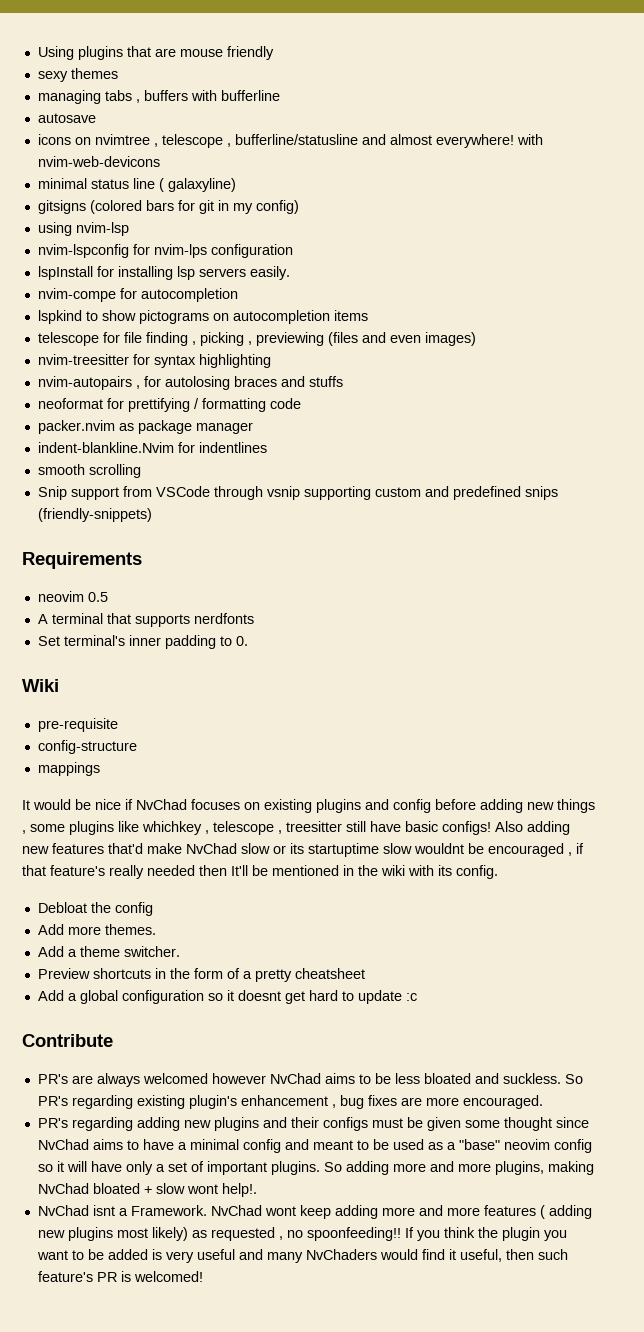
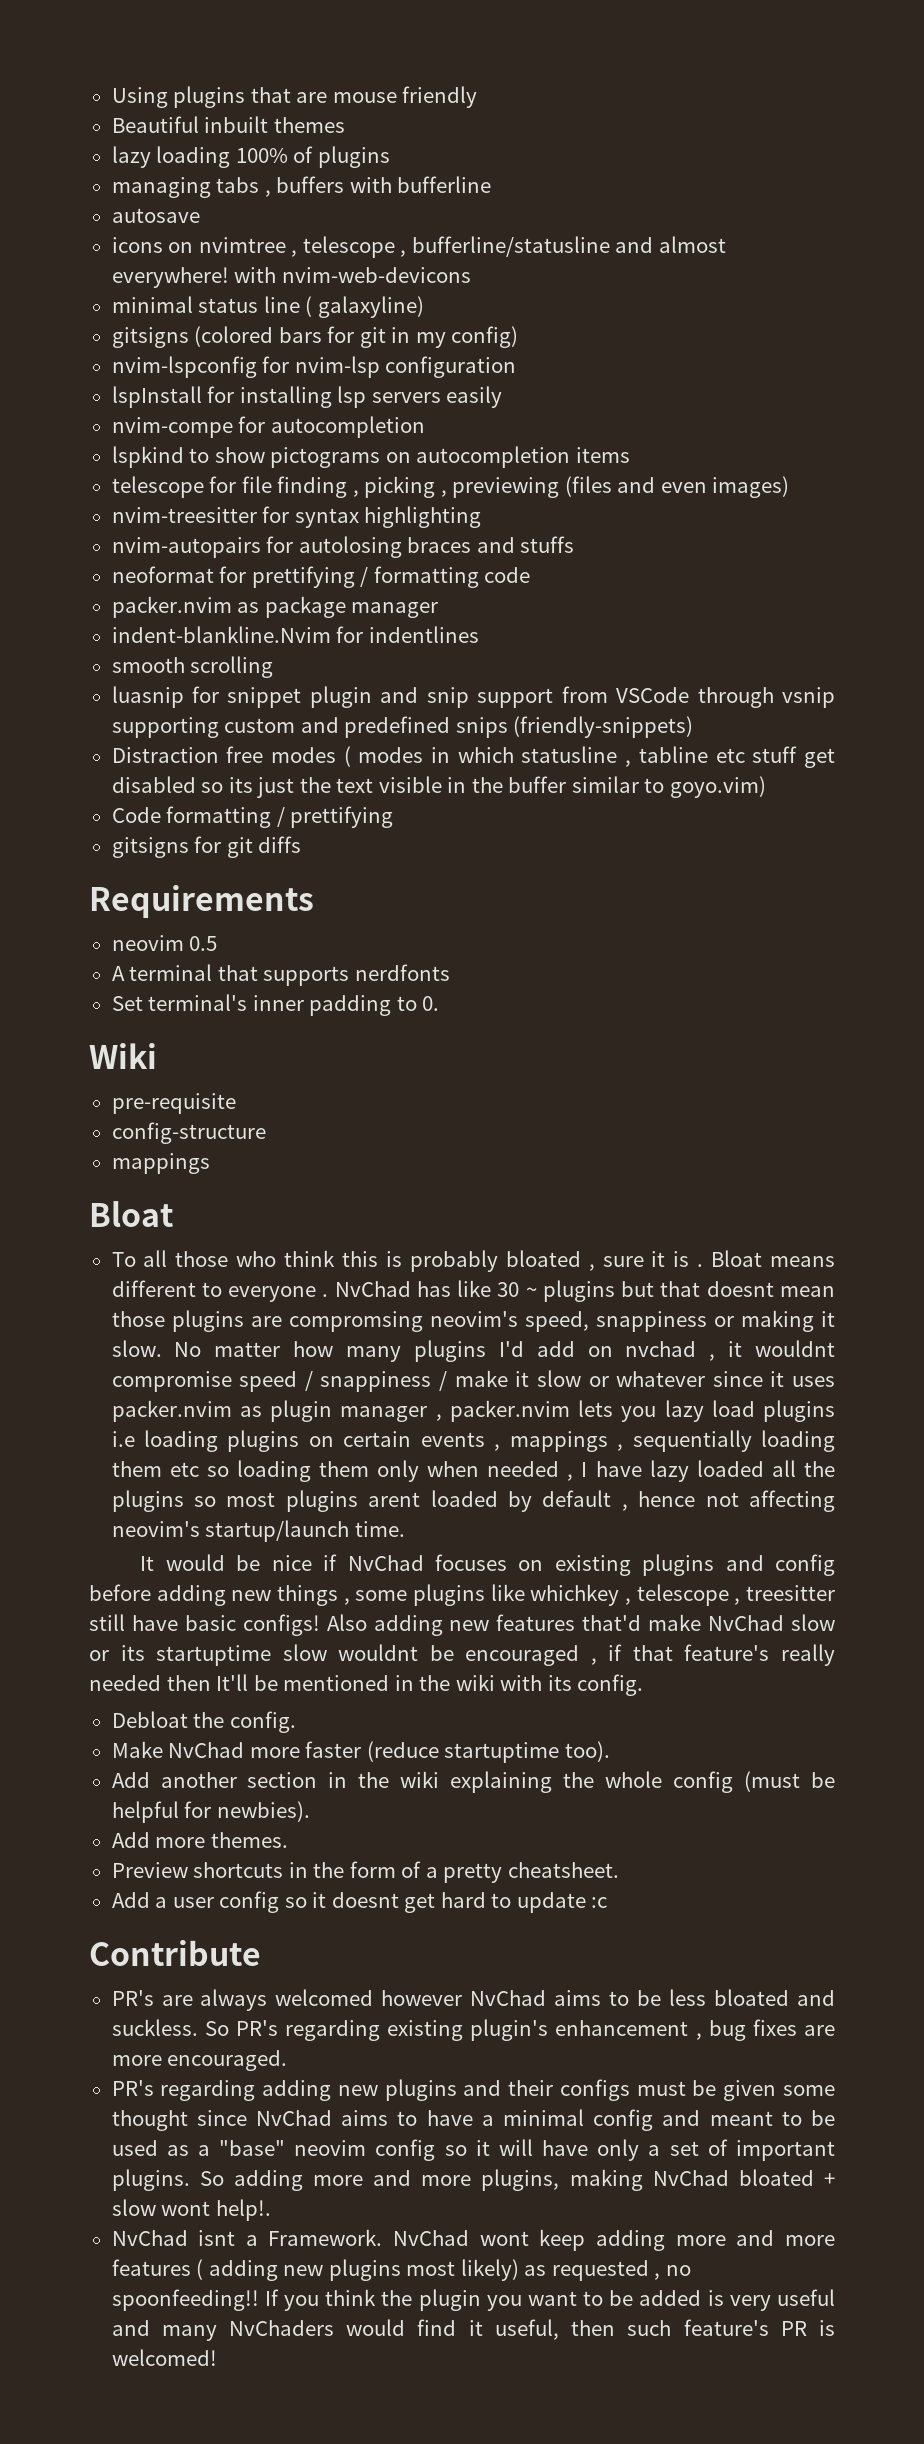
- sexy themes
+ Beautiful inbuilt themes
+ lazy loading 100% of plugins
- using nvim-lsp
- nvim-lspconfig for nvim-lps configuration
+ nvim-lspconfig for nvim-lsp configuration
- lspInstall for installing lsp servers easily.
+ lspInstall for installing lsp servers easily
- nvim-autopairs , for autolosing braces and stuffs
+ nvim-autopairs for autolosing braces and stuffs
- Snip support from VSCode through vsnip supporting custom and predefined snips (friendly-snippets)
+ luasnip for snippet plugin and snip support from VSCode through vsnip supporting custom and predefined snips (friendly-snippets)
+ Distraction free modes ( modes in which statusline , tabline etc stuff get disabled so its just the text visible in the buffer similar to goyo.vim)
+ Code formatting / prettifying
+ gitsigns for git diffs
  config-structure
  mappings
+ Bloat
+ To all those who think this is probably bloated , sure it is . Bloat means different to everyone . NvChad has like 30 ~ plugins but that doesnt mean those plugins are compromsing neovim's speed, snappiness or making it slow. No matter how many plugins I'd add on nvchad , it wouldnt compromise speed / snappiness / make it slow or whatever since it uses packer.nvim as plugin manager , packer.nvim lets you lazy load plugins i.e loading plugins on certain events , mappings , sequentially loading them etc so loading them only when needed , I have lazy loaded all the plugins so most plugins arent loaded by default , hence not affecting neovim's startup/launch time.
- Debloat the config
+ Debloat the config.
+ Make NvChad more faster (reduce startuptime too).
+ Add another section in the wiki explaining the whole config (must be helpful for newbies).
- Add a theme switcher.
- Preview shortcuts in the form of a pretty cheatsheet
- Add a global configuration so it doesnt get hard to update :c
+ Preview shortcuts in the form of a pretty cheatsheet.
+ Add a user config so it doesnt get hard to update :c

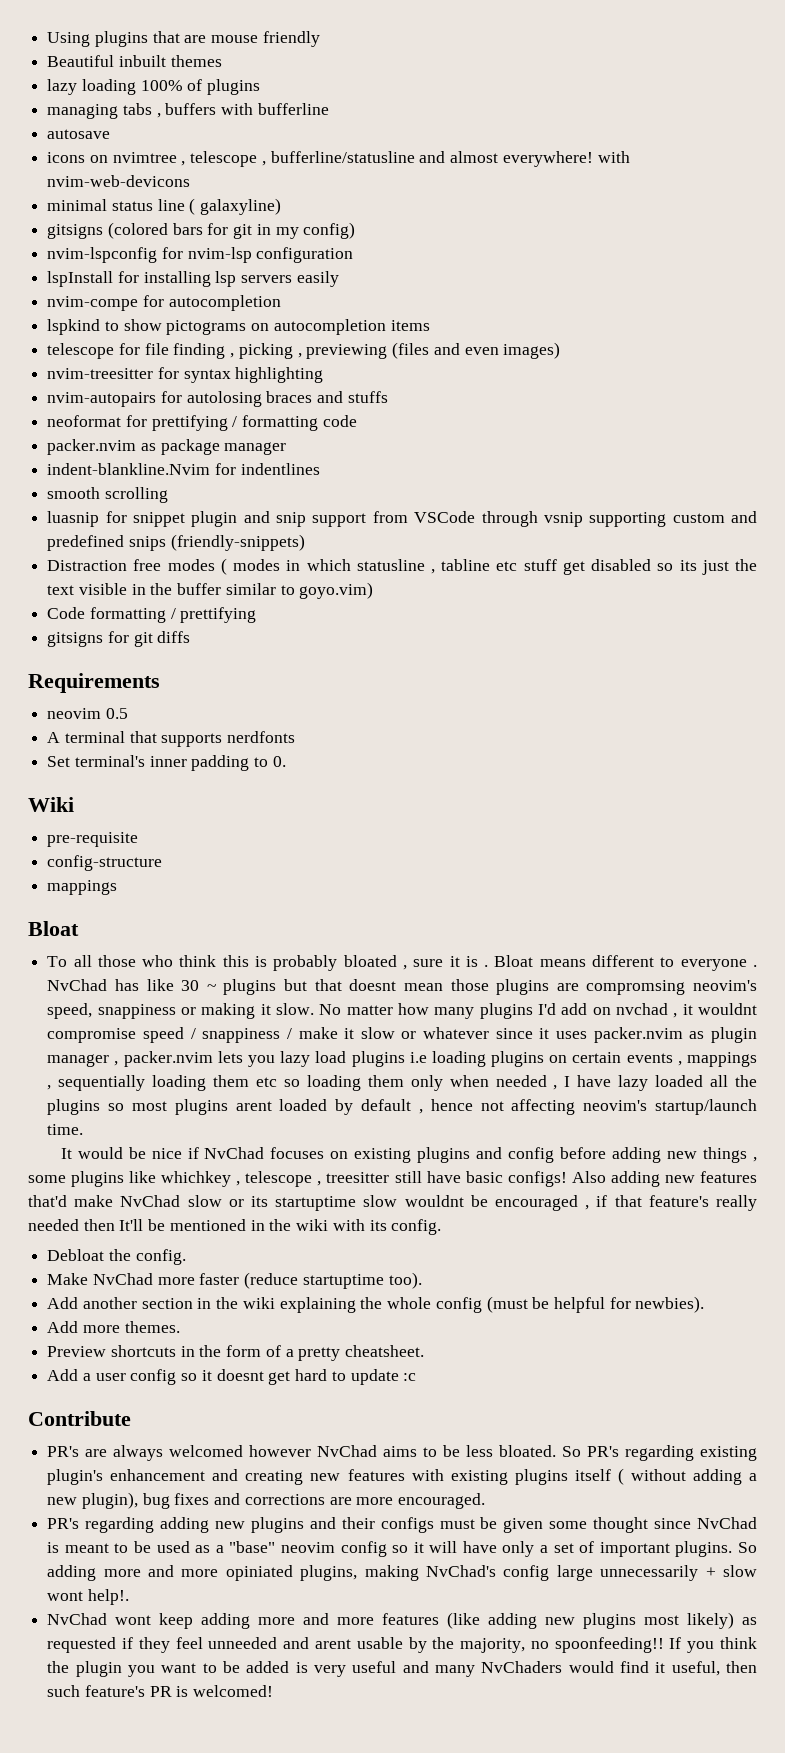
- PR's are always welcomed however NvChad aims to be less bloated and suckless.
+ PR's are always welcomed however NvChad aims to be less bloated.
- So PR's regarding existing plugin's enhancement , bug fixes are more encouraged.
+ So PR's regarding existing plugin's enhancement and creating new features with existing plugins itself ( without adding a new plugin), bug fixes and corrections are more encouraged.
- PR's regarding adding new plugins and their configs must be given some thought since NvChad aims to have a minimal config and meant to be used as a "base" neovim config so it will have only a set of important plugins.
+ PR's regarding adding new plugins and their configs must be given some thought since NvChad is meant to be used as a "base" neovim config so it will have only a set of important plugins.
- So adding more and more plugins, making NvChad bloated + slow wont help!.
+ So adding more and more opiniated plugins, making NvChad's config large unnecessarily + slow wont help!.
- NvChad isnt a Framework. NvChad wont keep adding more and more features ( adding new plugins most likely) as requested , no spoonfeeding!!
+ NvChad wont keep adding more and more features (like adding new plugins most likely) as requested if they feel unneeded and arent usable by the majority, no spoonfeeding!!

